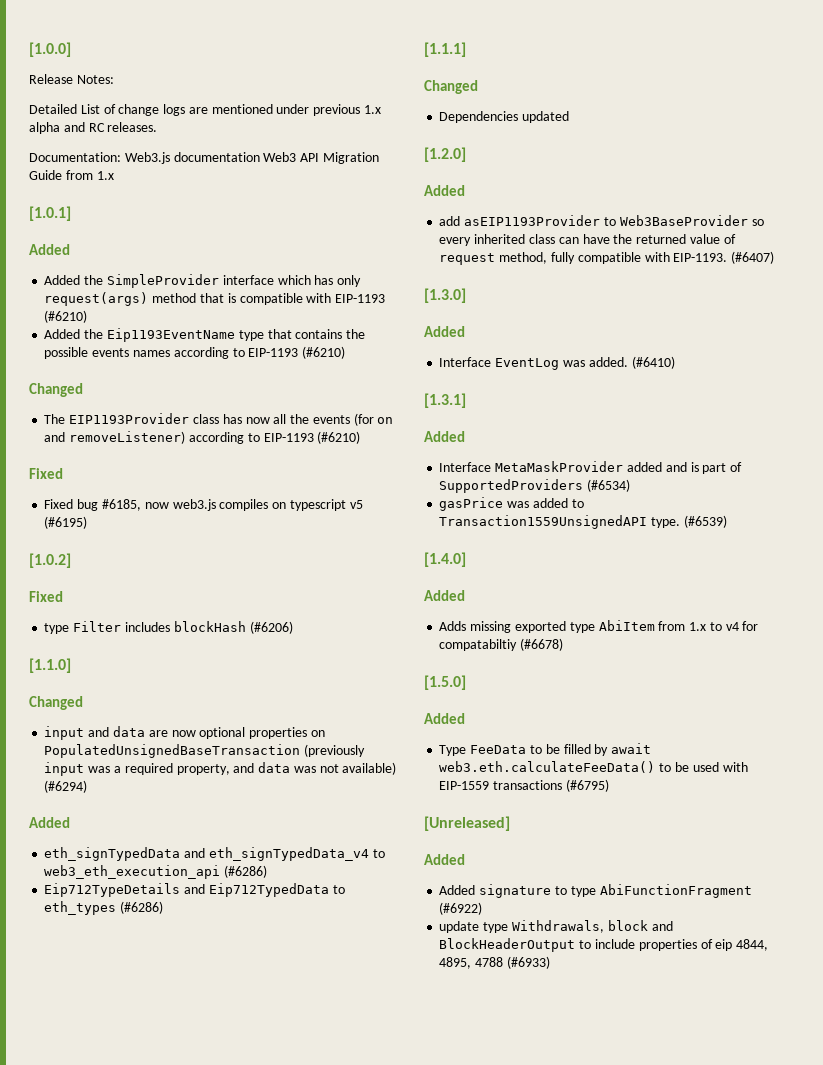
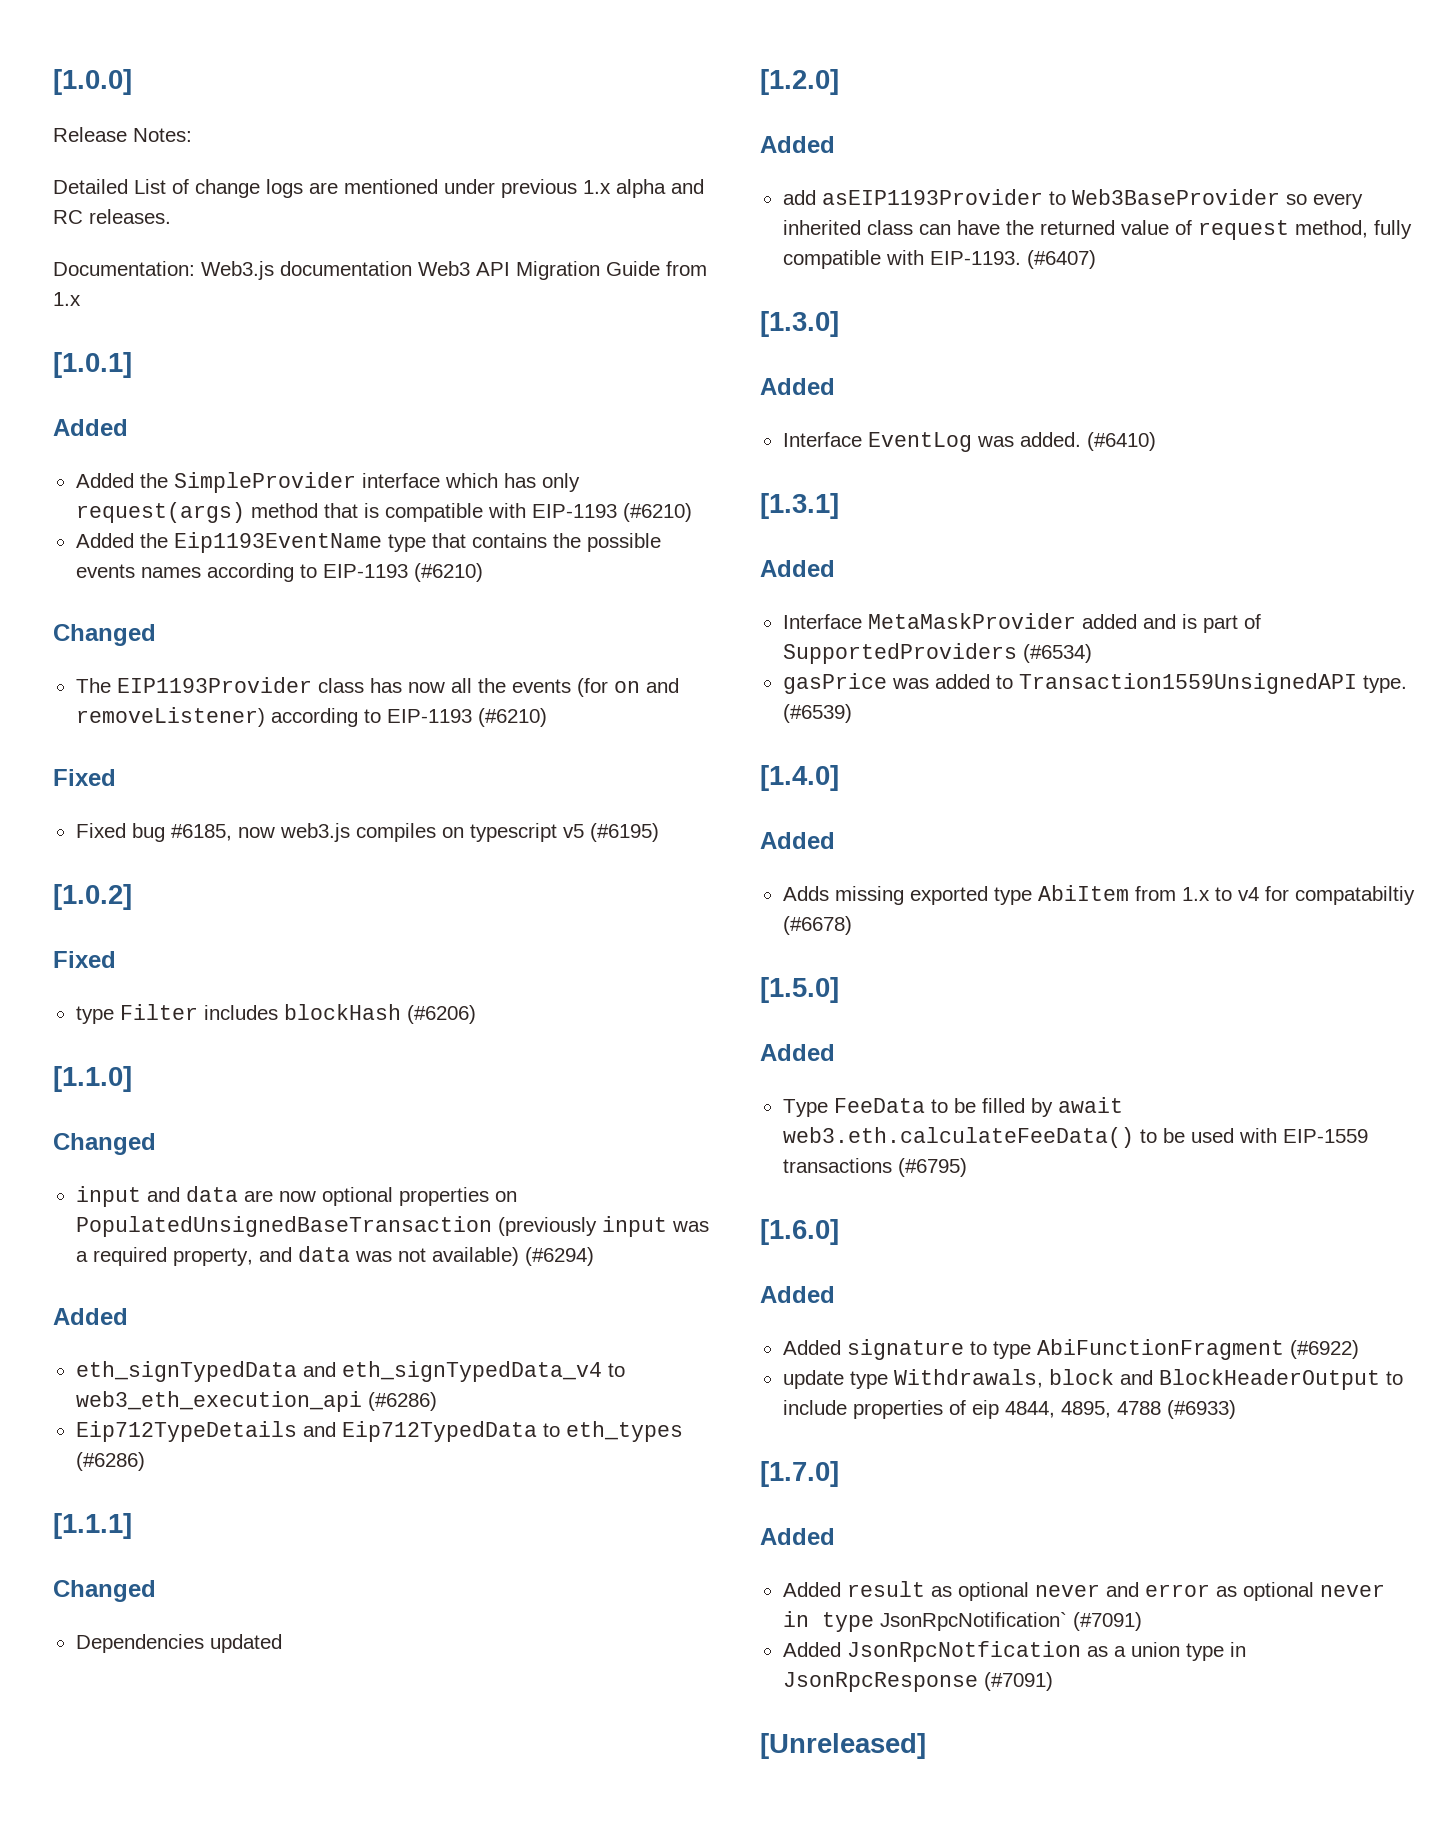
- [Unreleased]
+ [1.6.0]
+ [1.7.0]
+ Added
+ Added result as optional never and error as optional never in type JsonRpcNotification` (#7091)
+ Added JsonRpcNotfication as a union type in JsonRpcResponse (#7091)
+ [Unreleased]

